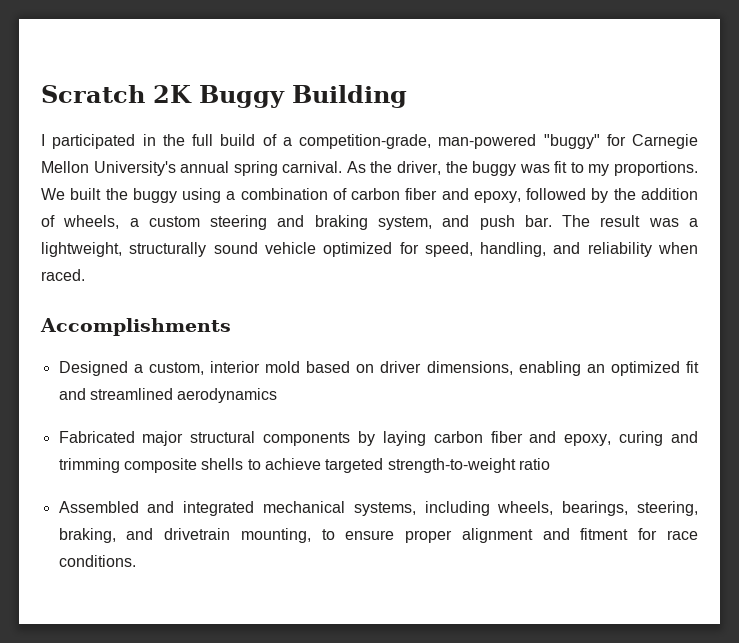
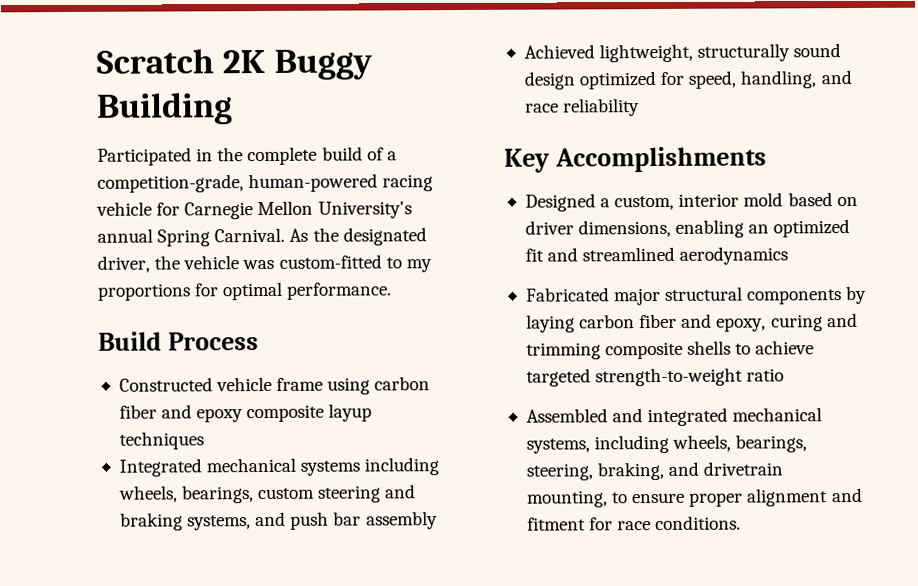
- I participated in the full build of a competition-grade, man-powered "buggy" for Carnegie Mellon University's annual spring carnival.
+ Participated in the complete build of a competition-grade, human-powered racing vehicle for Carnegie Mellon University's annual Spring Carnival.
- As the driver, the buggy was fit to my proportions. We built the buggy using a combination of carbon fiber and epoxy, followed by the addition of wheels, a custom steering and braking system, and push bar. The result was a lightweight, structurally sound vehicle optimized for speed, handling, and reliability when raced.
- Accomplishments
+ As the designated driver, the vehicle was custom-fitted to my proportions for optimal performance.
+ Build Process
+ Constructed vehicle frame using carbon fiber and epoxy composite layup techniques
+ Integrated mechanical systems including wheels, bearings, custom steering and braking systems, and push bar assembly
+ Achieved lightweight, structurally sound design optimized for speed, handling, and race reliability
+ Key Accomplishments

